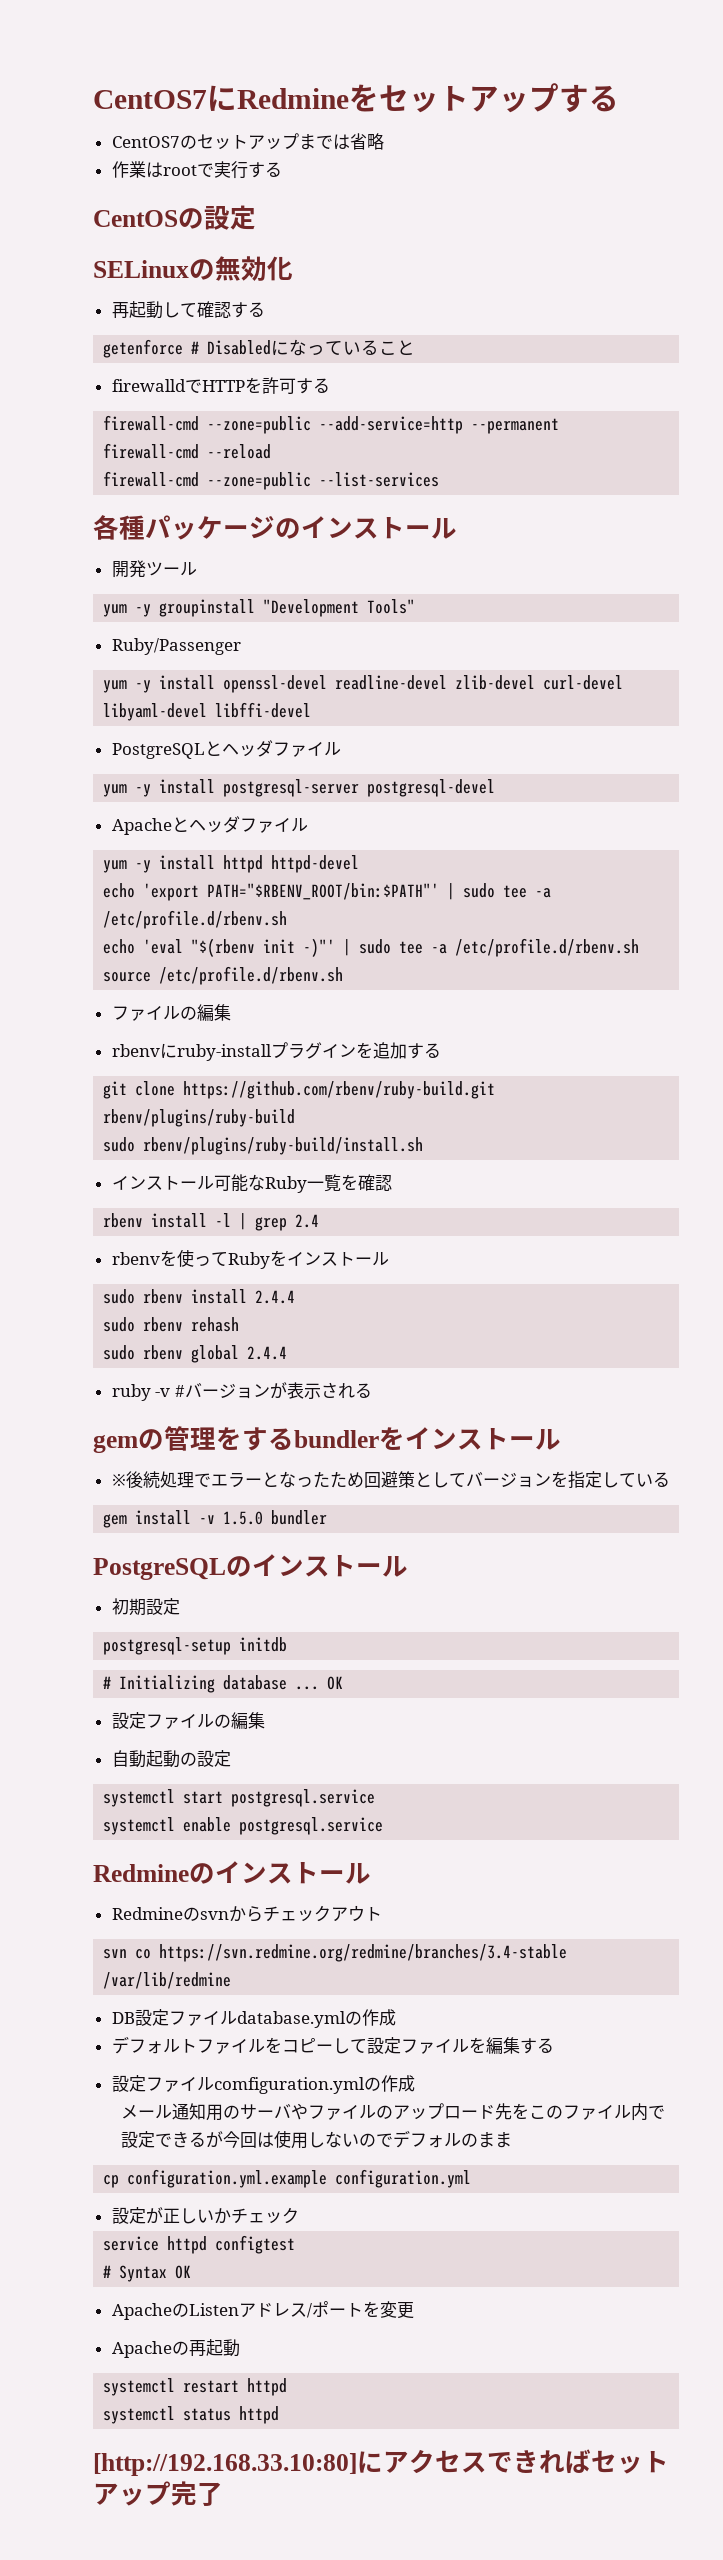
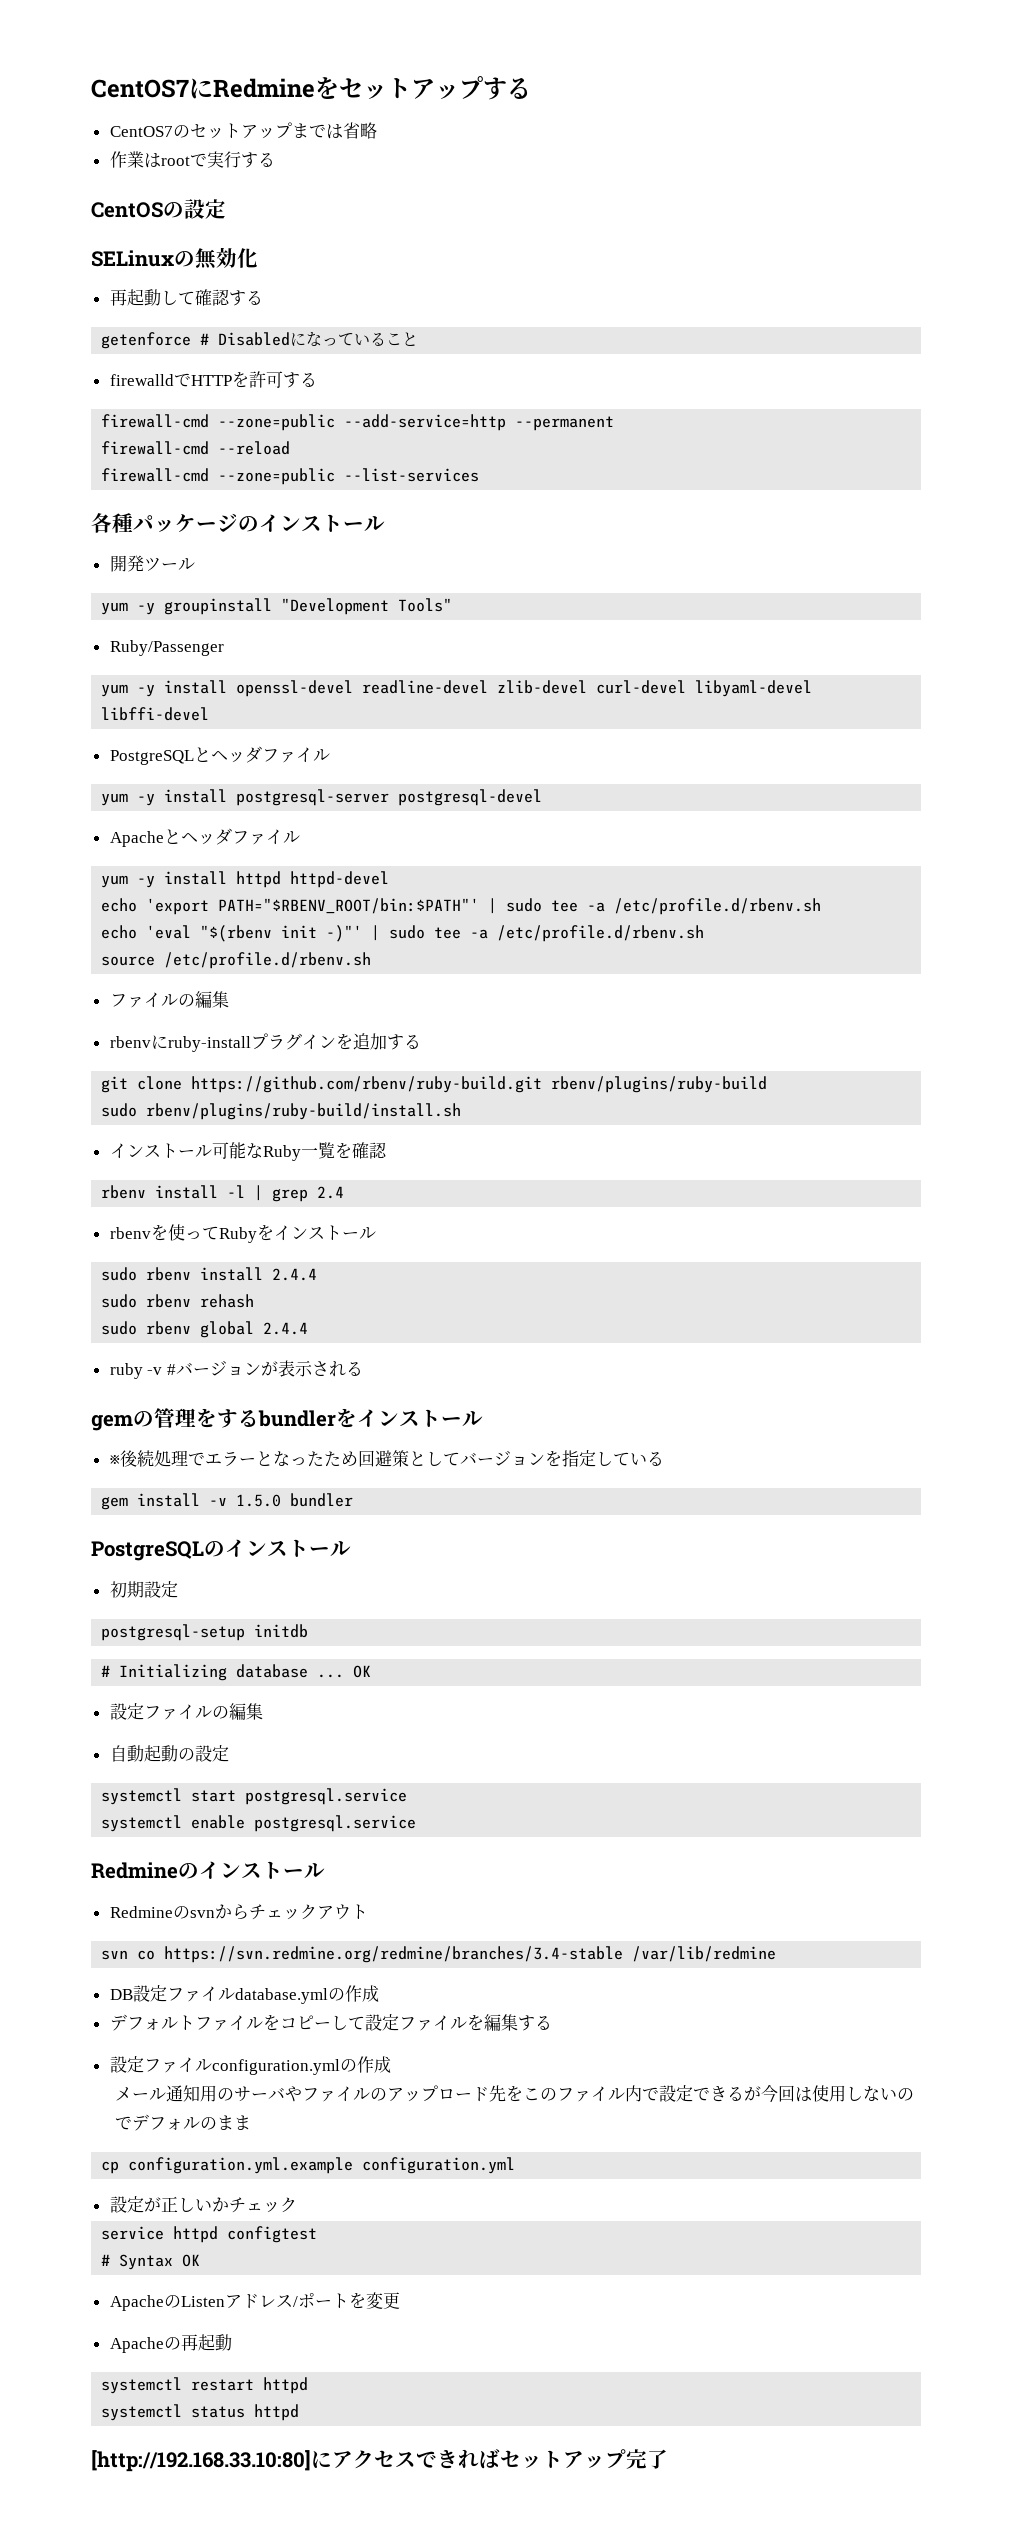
- 設定ファイルcomfiguration.ymlの作成
+ 設定ファイルconfiguration.ymlの作成

